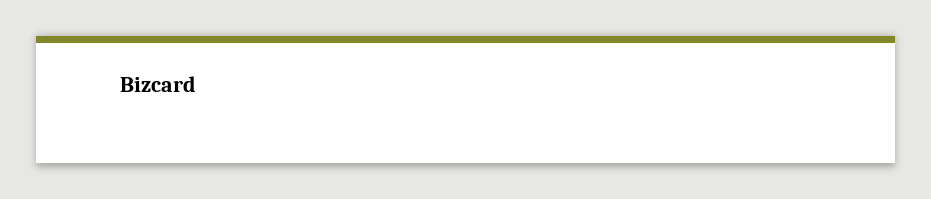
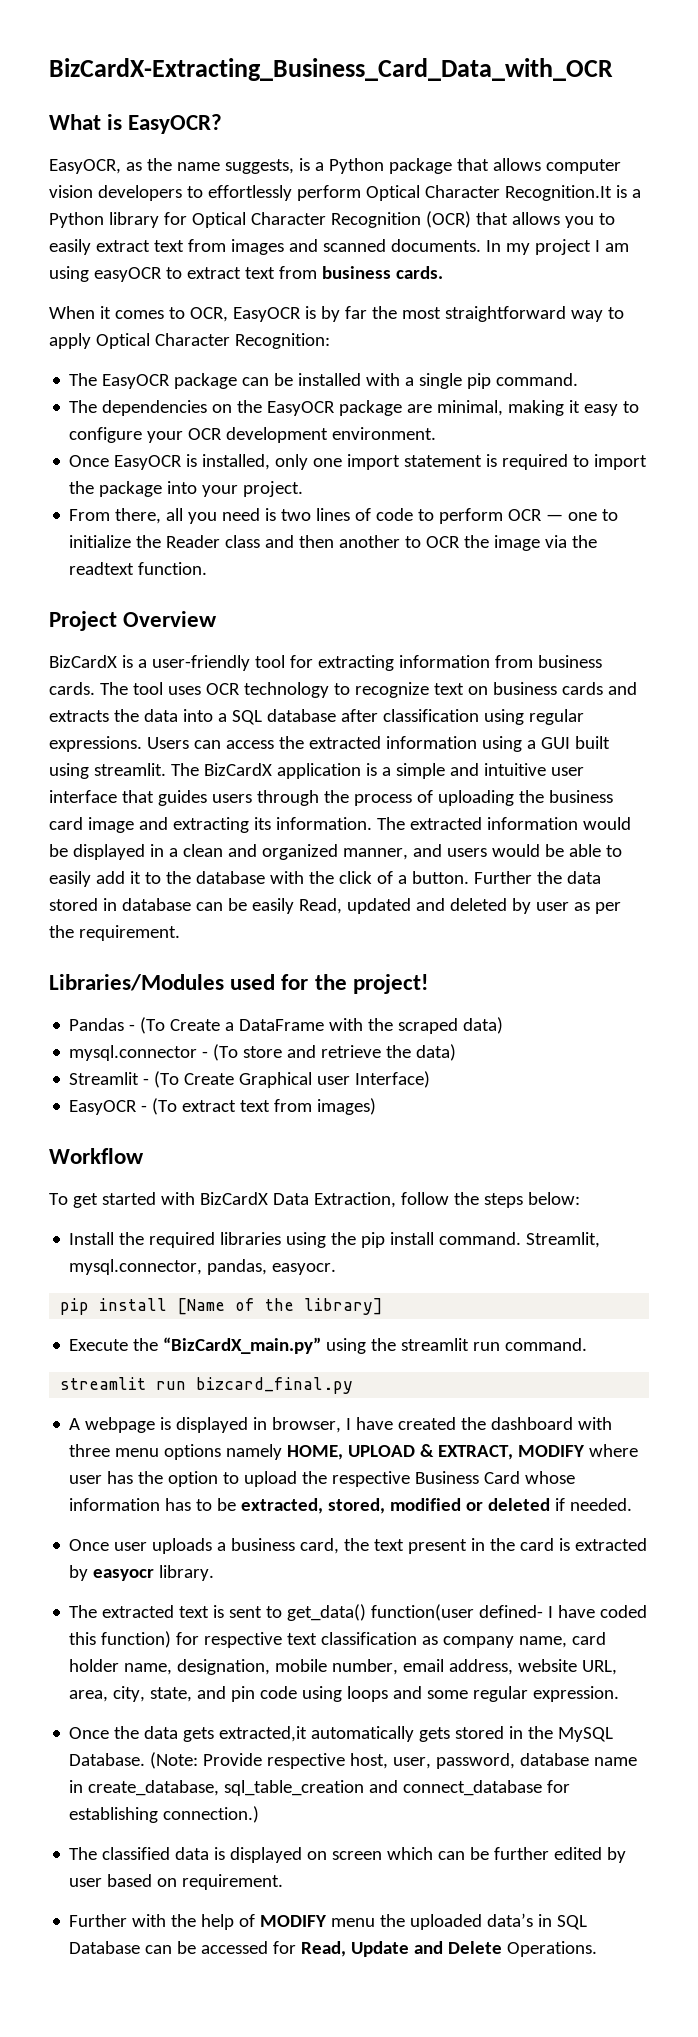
- Bizcard
+ BizCardX-Extracting_Business_Card_Data_with_OCR
+ What is EasyOCR?
+ EasyOCR, as the name suggests, is a Python package that allows computer vision developers to effortlessly perform Optical Character Recognition.It is a Python library for Optical Character Recognition (OCR) that allows you to easily extract text from images and scanned documents. In my project I am using easyOCR to extract text from business cards.
+ When it comes to OCR, EasyOCR is by far the most straightforward way to apply Optical Character Recognition:
+ The EasyOCR package can be installed with a single pip command.
+ The dependencies on the EasyOCR package are minimal, making it easy to configure your OCR development environment.
+ Once EasyOCR is installed, only one import statement is required to import the package into your project.
+ From there, all you need is two lines of code to perform OCR — one to initialize the Reader class and then another to OCR the image via the readtext function.
+ Project Overview
+ BizCardX is a user-friendly tool for extracting information from business cards. The tool uses OCR technology to recognize text on business cards and extracts the data into a SQL database after classification using regular expressions. Users can access the extracted information using a GUI built using streamlit. The BizCardX application is a simple and intuitive user interface that guides users through the process of uploading the business card image and extracting its information. The extracted information would be displayed in a clean and organized manner, and users would be able to easily add it to the database with the click of a button. Further the data stored in database can be easily Read, updated and deleted by user as per the requirement.
+ Libraries/Modules used for the project!
+ Pandas - (To Create a DataFrame with the scraped data)
+ mysql.connector - (To store and retrieve the data)
+ Streamlit - (To Create Graphical user Interface)
+ EasyOCR - (To extract text from images)
+ Workflow
+ To get started with BizCardX Data Extraction, follow the steps below:
+ Install the required libraries using the pip install command. Streamlit, mysql.connector, pandas, easyocr.
+ pip install [Name of the library]
+ Execute the “BizCardX_main.py” using the streamlit run command.
+ streamlit run bizcard_final.py
+ A webpage is displayed in browser, I have created the dashboard with three menu options namely HOME, UPLOAD & EXTRACT, MODIFY where user has the option to upload the respective Business Card whose information has to be extracted, stored, modified or deleted if needed.
+ Once user uploads a business card, the text present in the card is extracted by easyocr library.
+ The extracted text is sent to get_data() function(user defined- I have coded this function) for respective text classification as company name, card holder name, designation, mobile number, email address, website URL, area, city, state, and pin code using loops and some regular expression.
+ Once the data gets extracted,it automatically gets stored in the MySQL Database. (Note: Provide respective host, user, password, database name in create_database, sql_table_creation and connect_database for establishing connection.)
+ The classified data is displayed on screen which can be further edited by user based on requirement.
+ Further with the help of MODIFY menu the uploaded data’s in SQL Database can be accessed for Read, Update and Delete Operations.

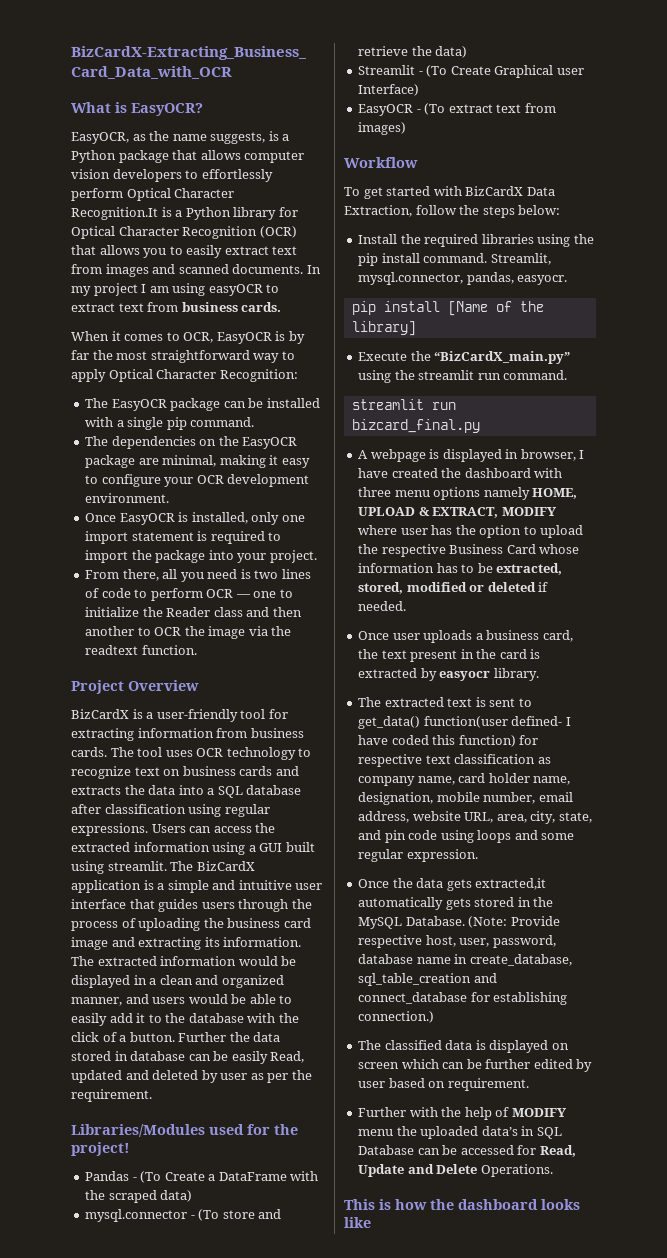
+ This is how the dashboard looks like

